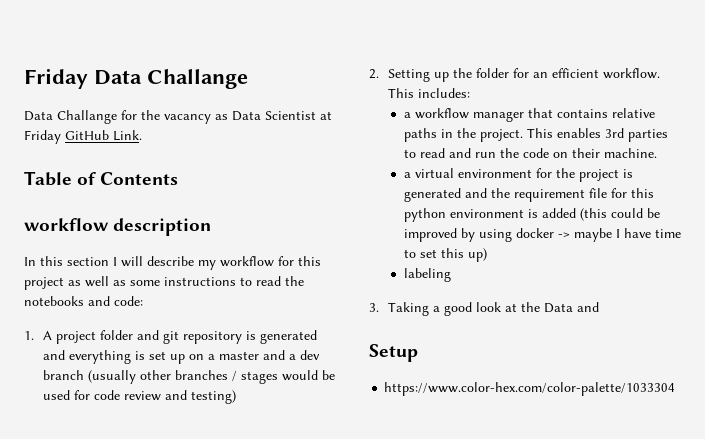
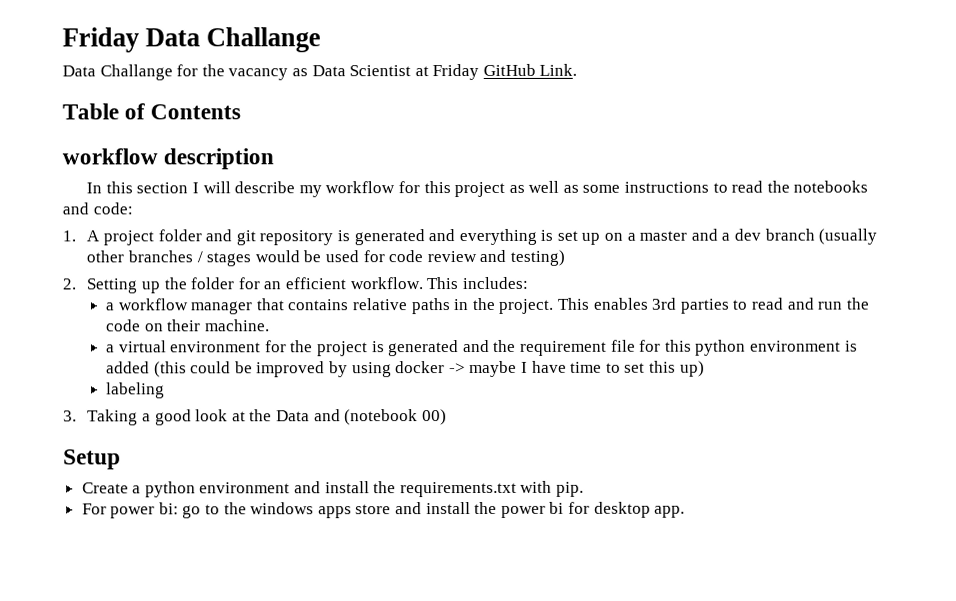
- 3. Taking a good look at the Data and
+ 3. Taking a good look at the Data and (notebook 00)
- https://www.color-hex.com/color-palette/1033304
+ Create a python environment and install the requirements.txt with pip.
+ For power bi: go to the windows apps store and install the power bi for desktop app.

